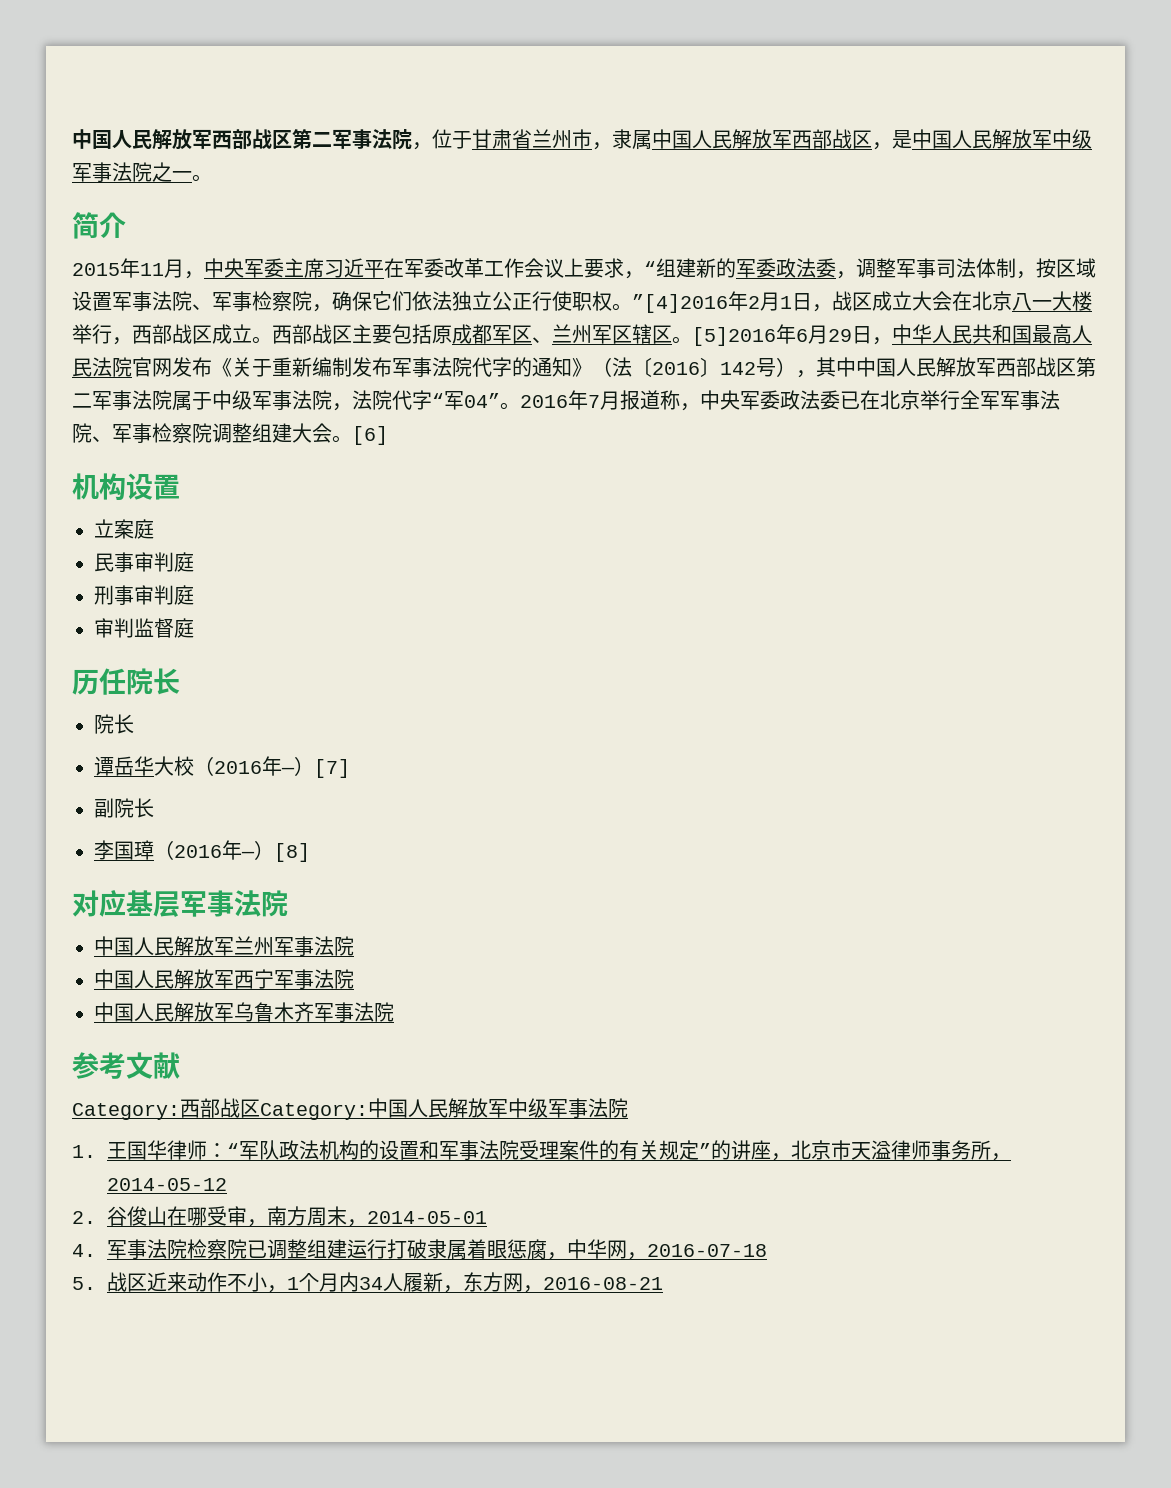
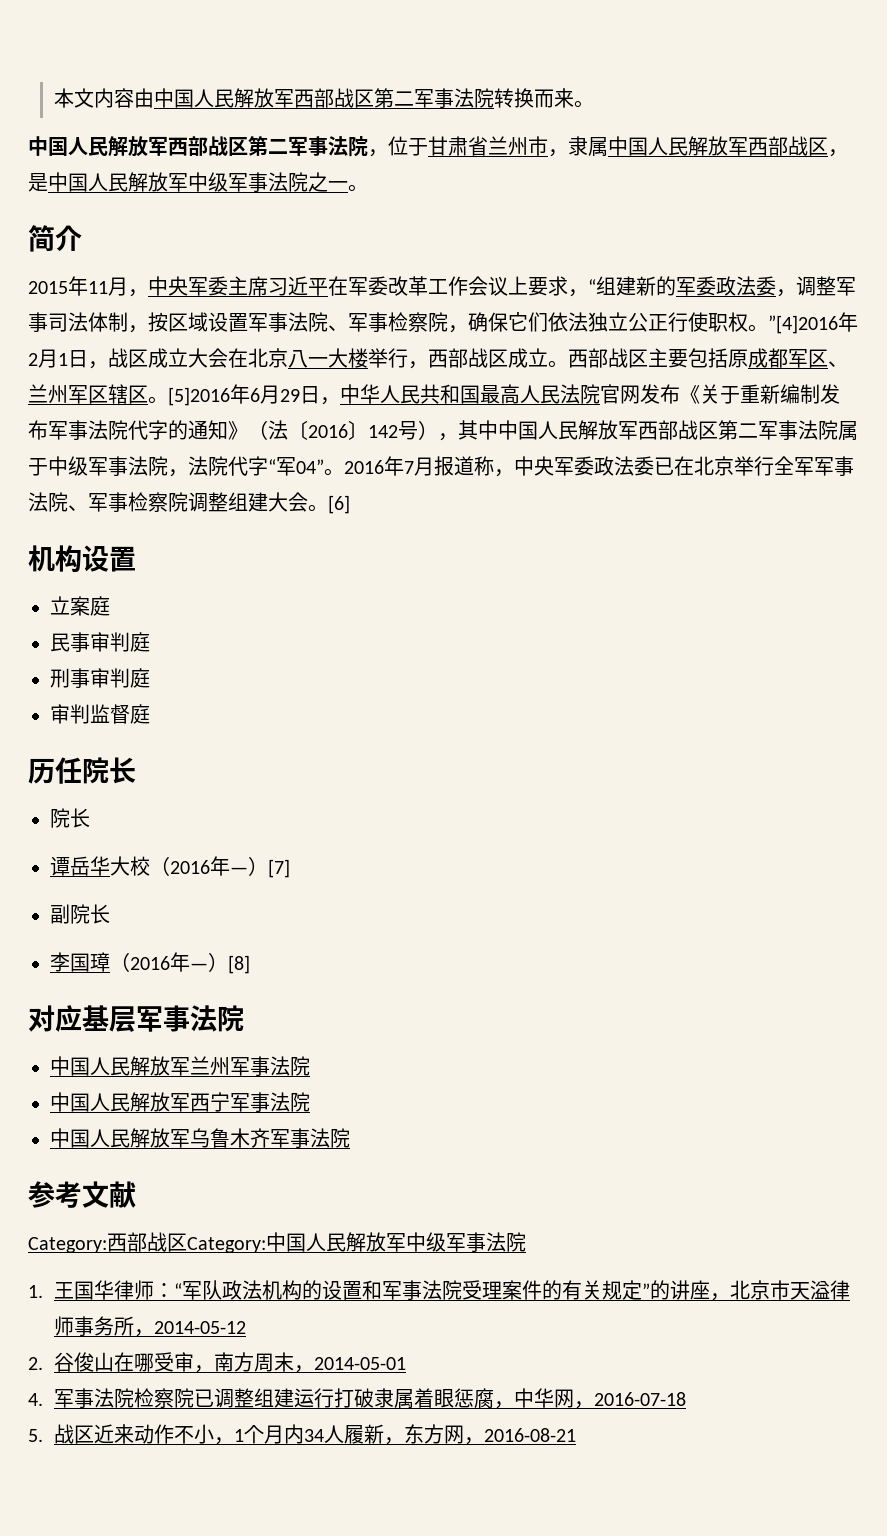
+ 本文内容由中国人民解放军西部战区第二军事法院转换而来。

